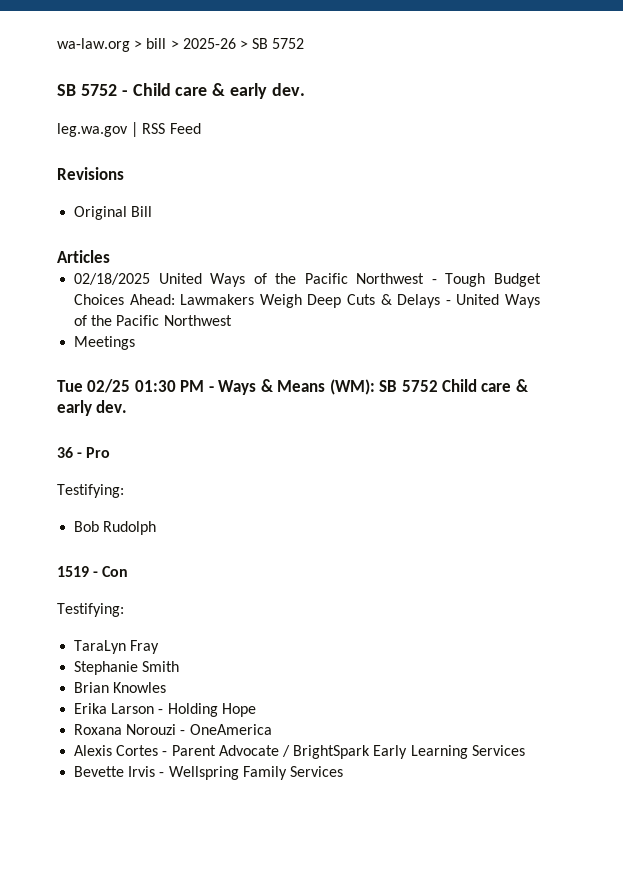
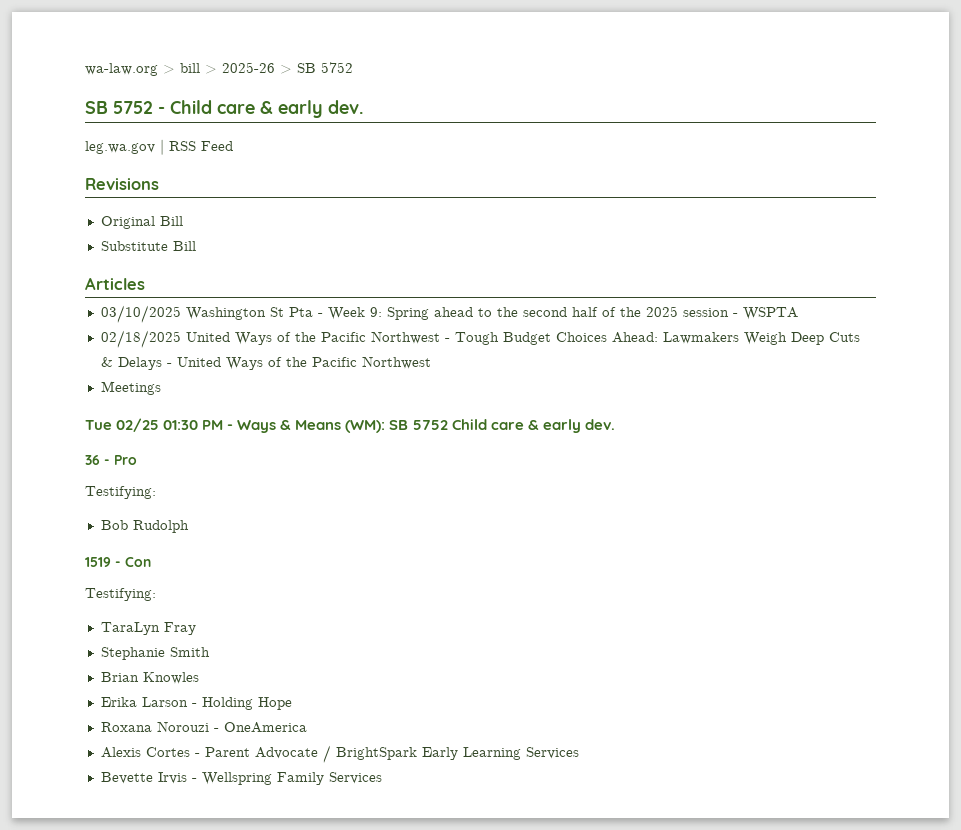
+ Substitute Bill
+ 03/10/2025 Washington St Pta - Week 9: Spring ahead to the second half of the 2025 session - WSPTA

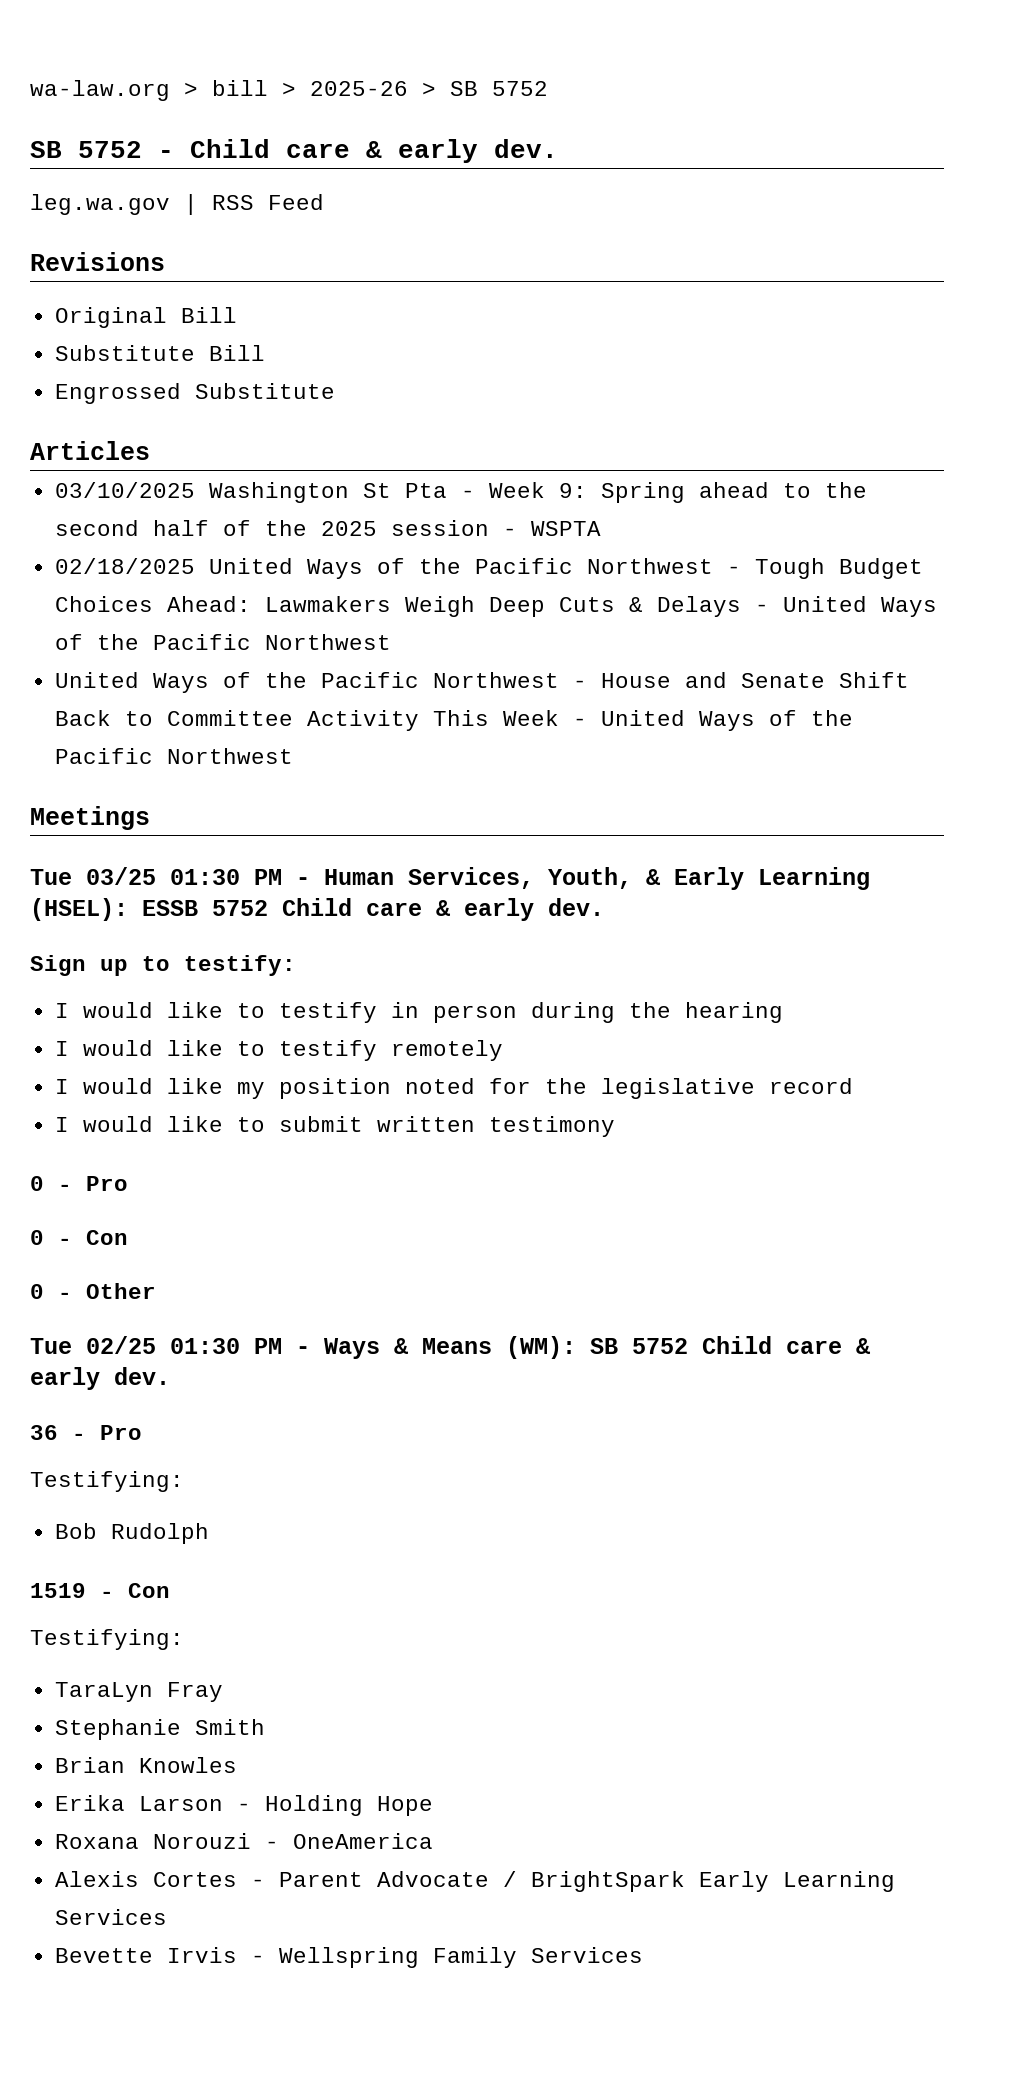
+ Engrossed Substitute
+ United Ways of the Pacific Northwest - House and Senate Shift Back to Committee Activity This Week - United Ways of the Pacific Northwest
  Meetings
+ Tue 03/25 01:30 PM - Human Services, Youth, & Early Learning (HSEL): ESSB 5752 Child care & early dev.
+ Sign up to testify:
+ I would like to testify in person during the hearing
+ I would like to testify remotely
+ I would like my position noted for the legislative record
+ I would like to submit written testimony
+ 0 - Pro
+ 0 - Con
+ 0 - Other

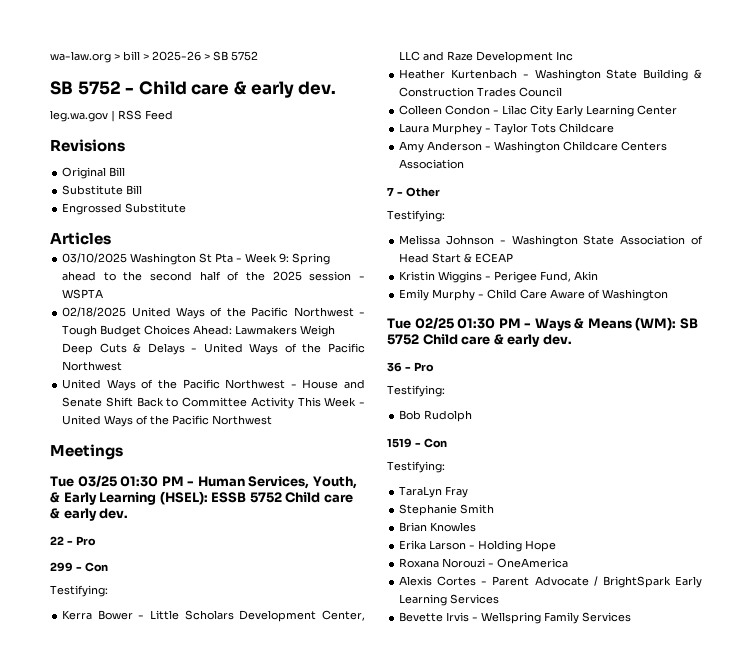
- Sign up to testify:
- I would like to testify in person during the hearing
- I would like to testify remotely
- I would like my position noted for the legislative record
- I would like to submit written testimony
- 0 - Pro
- 0 - Con
- 0 - Other
+ 22 - Pro
+ 299 - Con
+ Testifying:
+ Kerra Bower - Little Scholars Development Center, LLC and Raze Development Inc
+ Heather Kurtenbach - Washington State Building & Construction Trades Council
+ Colleen Condon - Lilac City Early Learning Center
+ Laura Murphey - Taylor Tots Childcare
+ Amy Anderson - Washington Childcare Centers Association
+ 7 - Other
+ Testifying:
+ Melissa Johnson - Washington State Association of Head Start & ECEAP
+ Kristin Wiggins - Perigee Fund, Akin
+ Emily Murphy - Child Care Aware of Washington

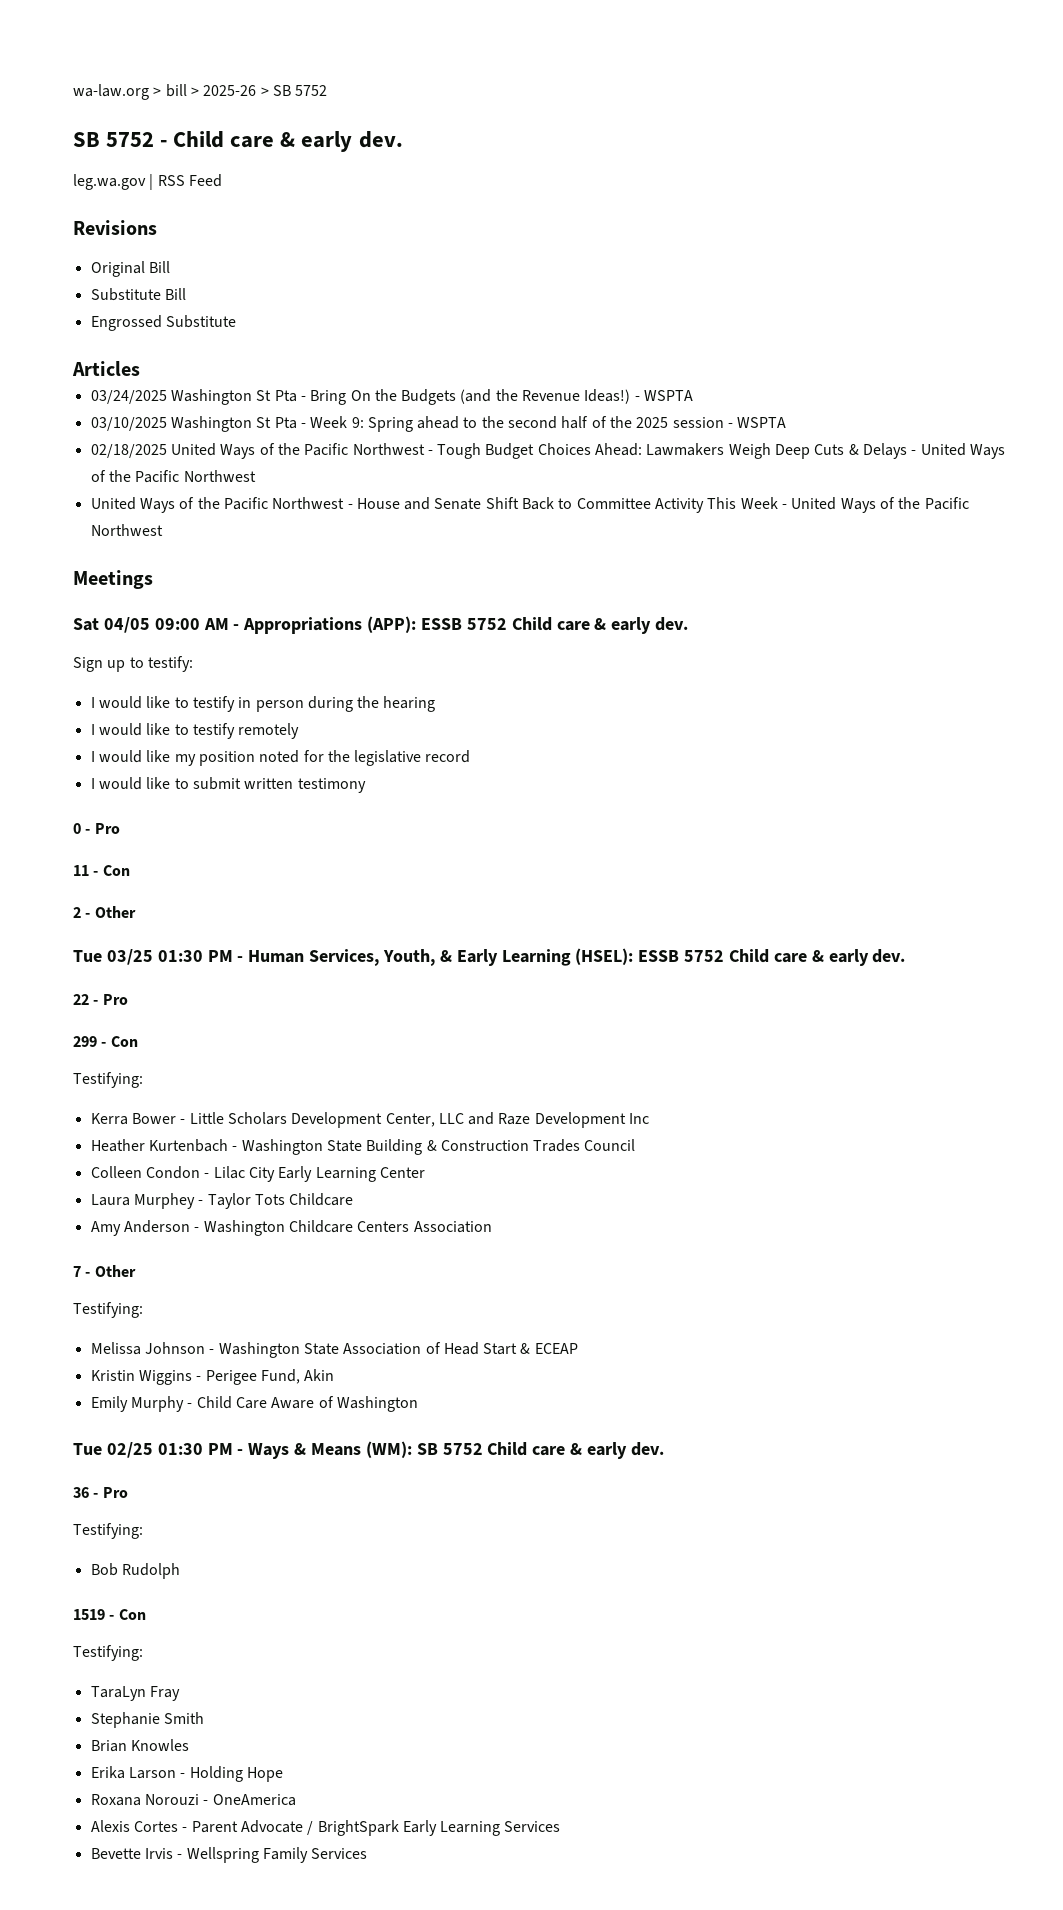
+ 03/24/2025 Washington St Pta - Bring On the Budgets (and the Revenue Ideas!) - WSPTA
+ Sat 04/05 09:00 AM - Appropriations (APP): ESSB 5752 Child care & early dev.
+ Sign up to testify:
+ I would like to testify in person during the hearing
+ I would like to testify remotely
+ I would like my position noted for the legislative record
+ I would like to submit written testimony
+ 0 - Pro
+ 11 - Con
+ 2 - Other

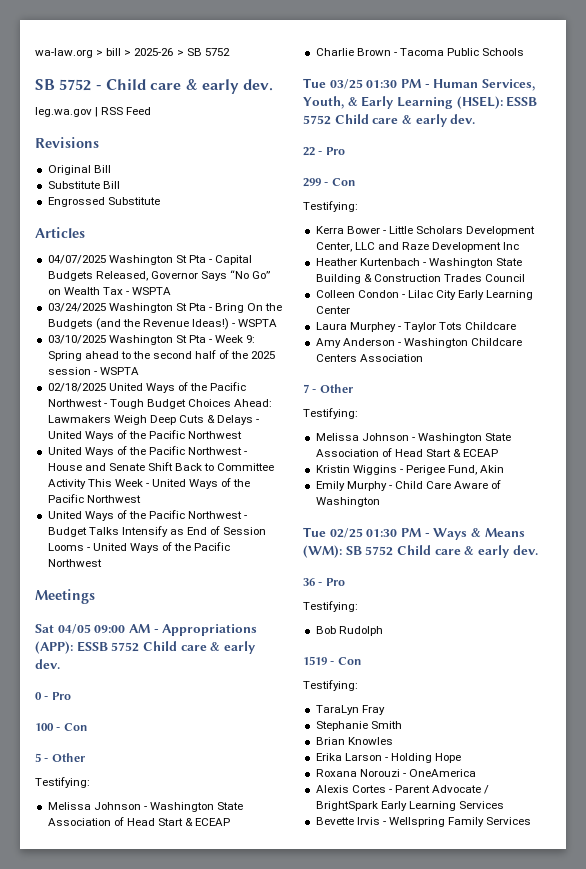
+ 04/07/2025 Washington St Pta - Capital Budgets Released, Governor Says “No Go” on Wealth Tax - WSPTA
+ United Ways of the Pacific Northwest - Budget Talks Intensify as End of Session Looms - United Ways of the Pacific Northwest
- Sign up to testify:
- I would like to testify in person during the hearing
- I would like to testify remotely
- I would like my position noted for the legislative record
- I would like to submit written testimony
- 11 - Con
- 2 - Other
+ 100 - Con
+ 5 - Other
+ Testifying:
+ Melissa Johnson - Washington State Association of Head Start & ECEAP
+ Charlie Brown - Tacoma Public Schools

